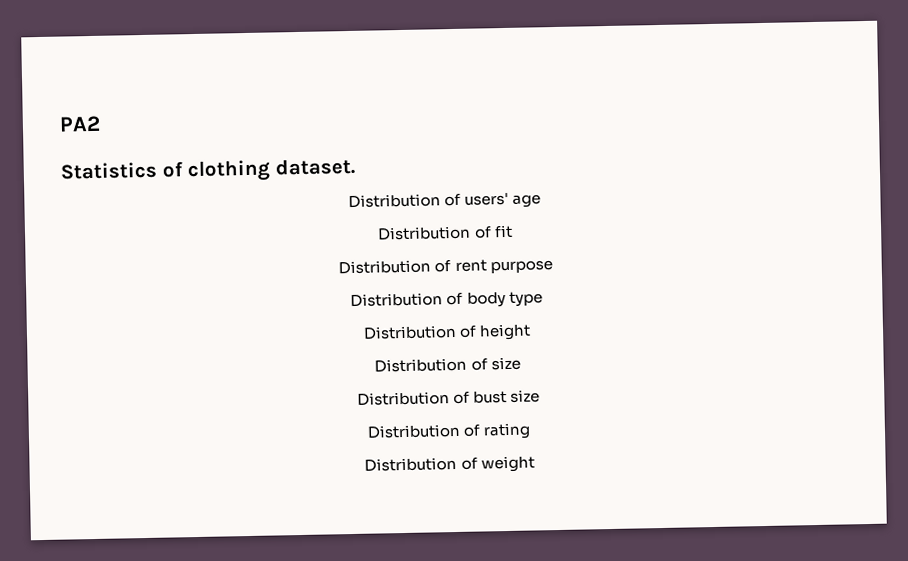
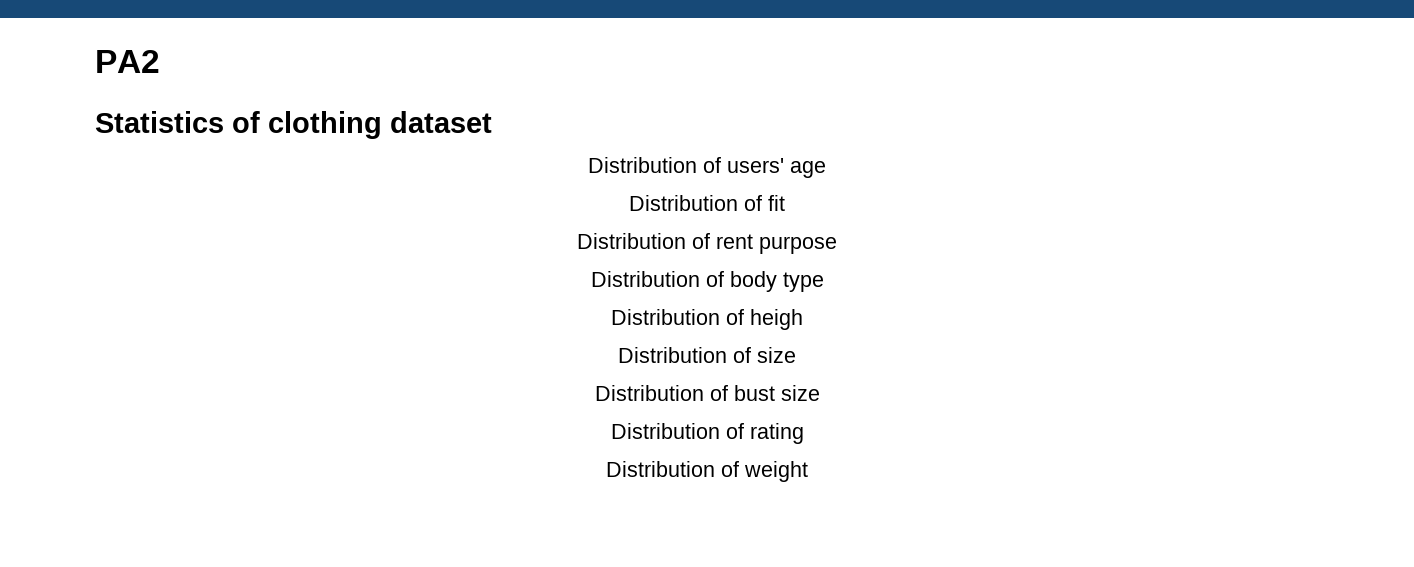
- Statistics of clothing dataset.
+ Statistics of clothing dataset
- Distribution of height
+ Distribution of heigh

